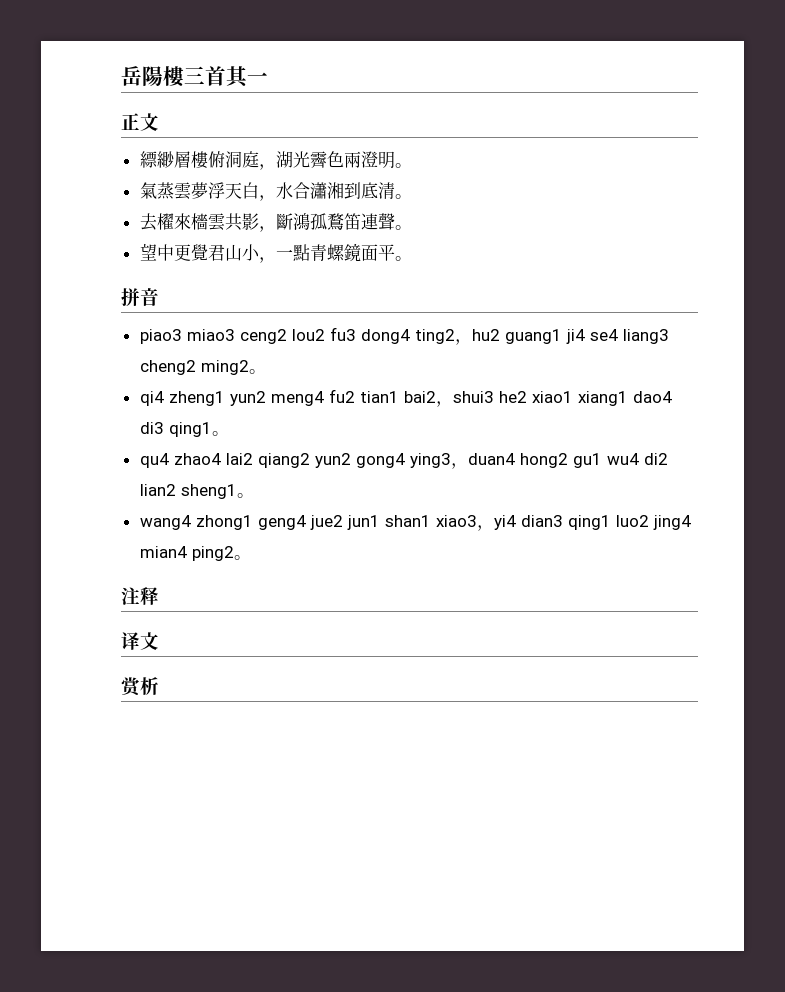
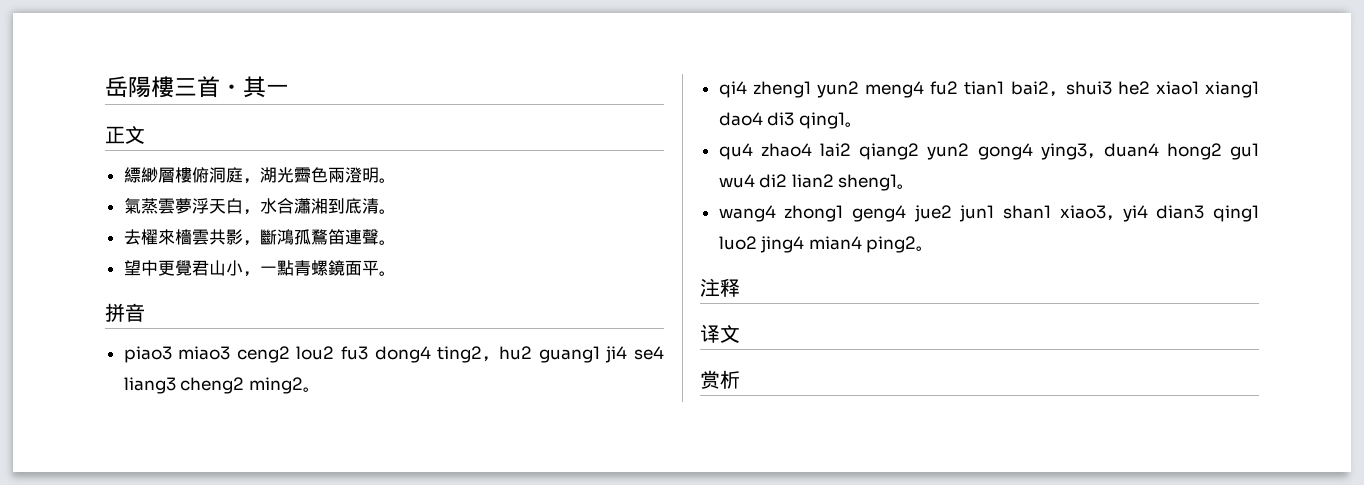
- 岳陽樓三首其一
+ 岳陽樓三首・其一

